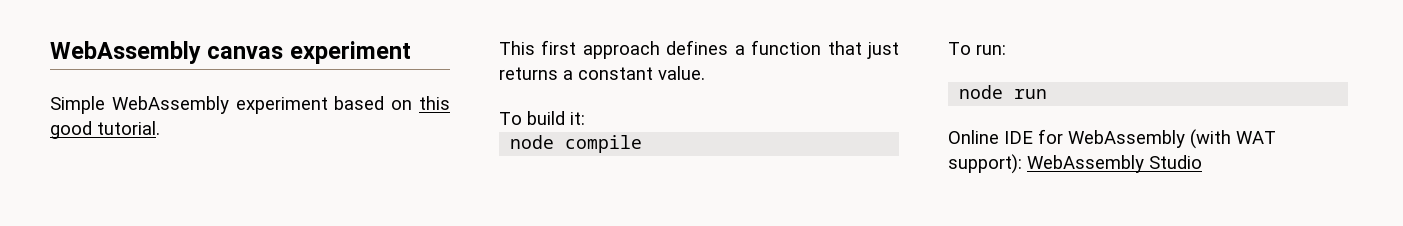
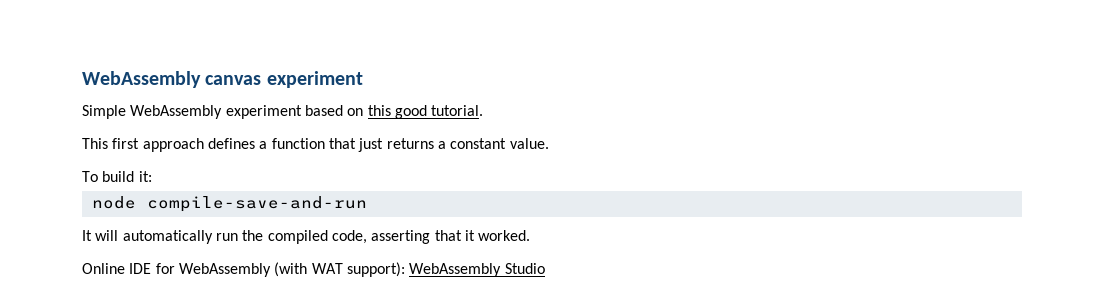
- node compile
- To run:
- node run
+ node compile-save-and-run
+ It will automatically run the compiled code, asserting that it worked.

